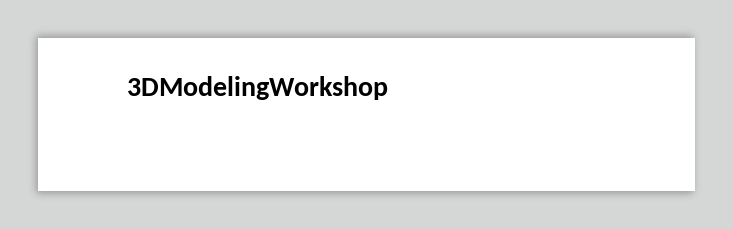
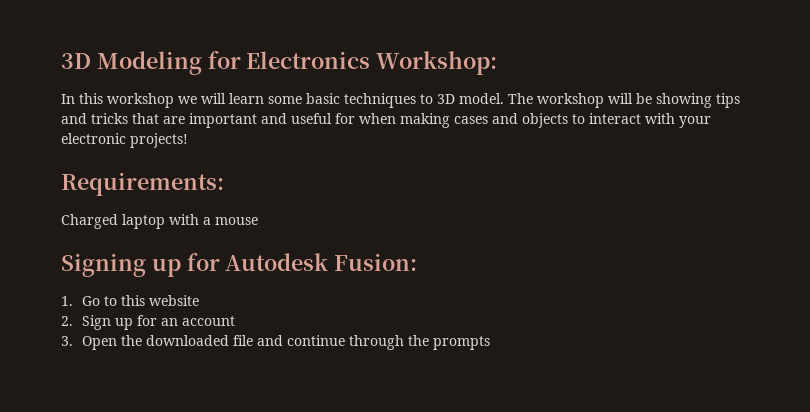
- 3DModelingWorkshop
+ 3D Modeling for Electronics Workshop:
+ In this workshop we will learn some basic techniques to 3D model. The workshop will be showing tips and tricks that are important and useful for when making cases and objects to interact with your electronic projects!
+ Requirements:
+ Charged laptop with a mouse
+ Signing up for Autodesk Fusion:
+ 1. Go to this website
+ 2. Sign up for an account
+ 3. Open the downloaded file and continue through the prompts

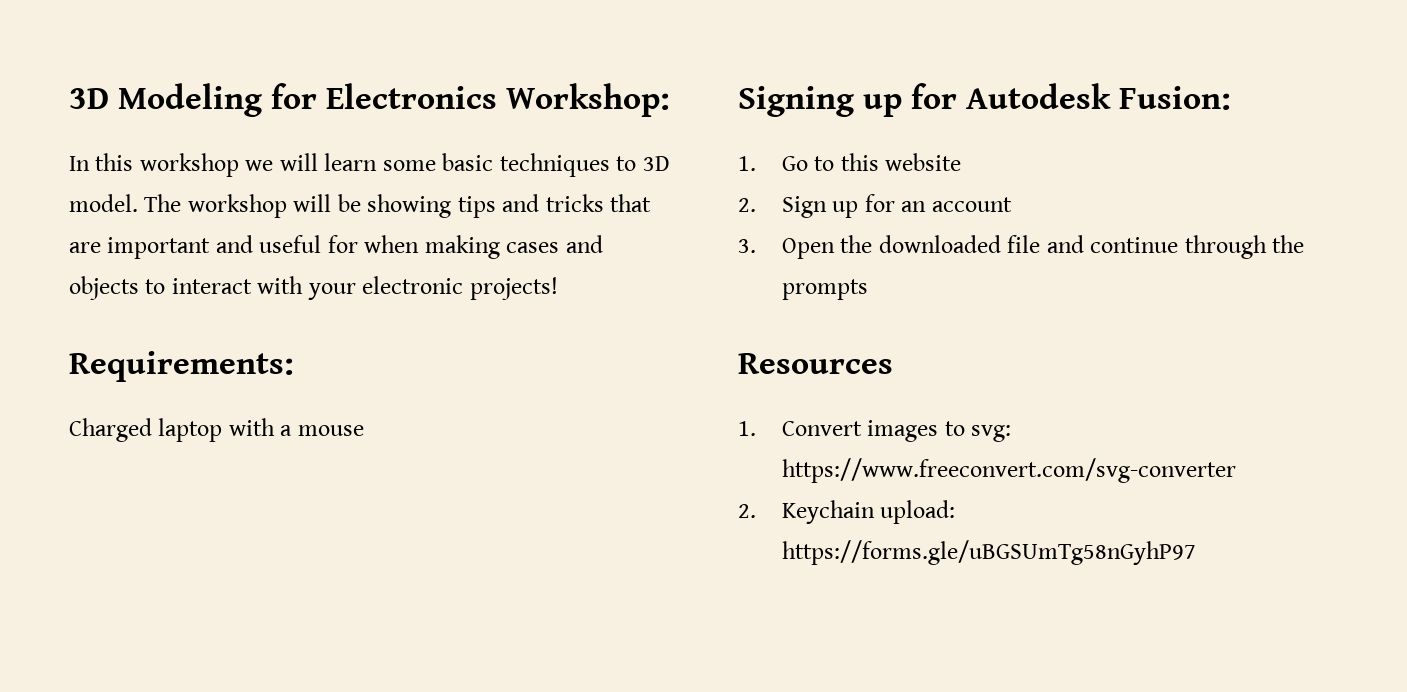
+ Resources
+ 1. Convert images to svg: https://www.freeconvert.com/svg-converter
+ 2. Keychain upload: https://forms.gle/uBGSUmTg58nGyhP97

